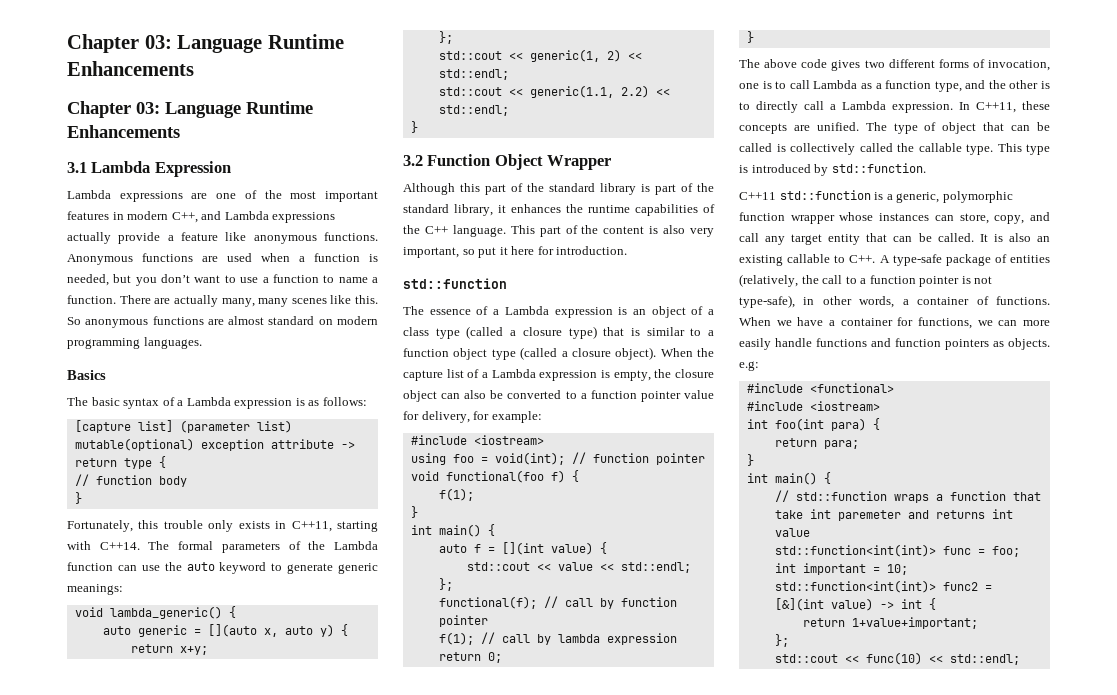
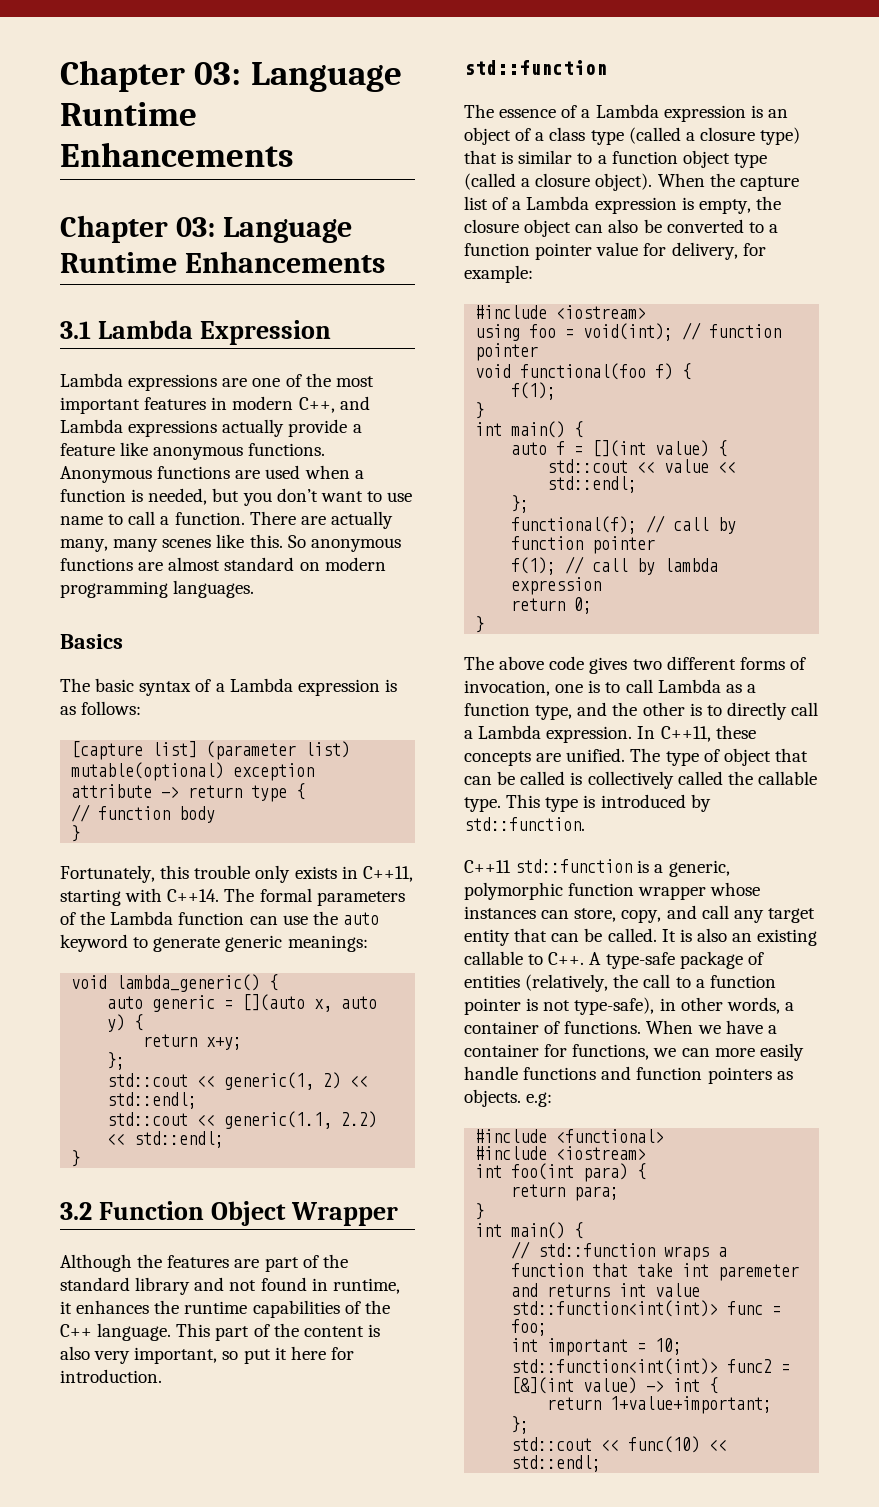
- Anonymous functions are used when a function is needed, but you don’t want to use a function to name a function.
+ Anonymous functions are used when a function is needed, but you don’t want to use name to call a function.
- Although this part of the standard library is part of the standard library, it enhances the runtime capabilities of the C++ language.
+ Although the features are part of the standard library and not found in runtime, it enhances the runtime capabilities of the C++ language.

